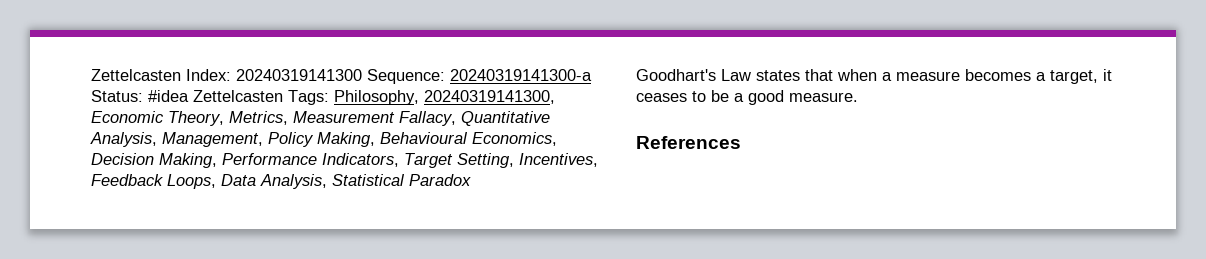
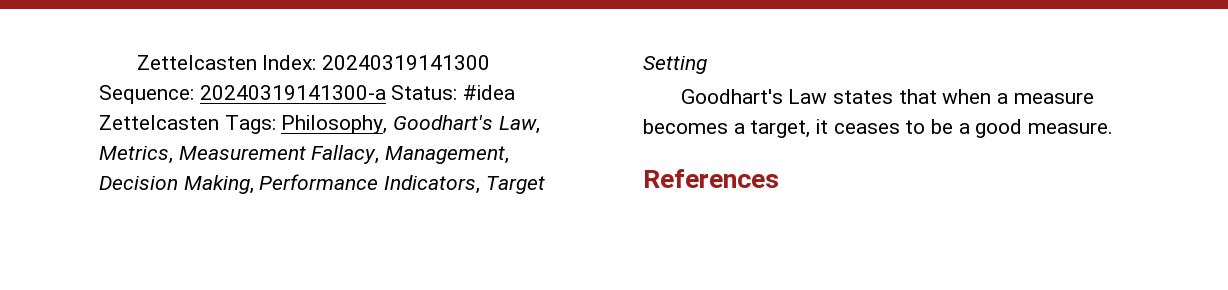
- Zettelcasten Index: 20240319141300 Sequence: 20240319141300-a Status: #idea Zettelcasten Tags: Philosophy, 20240319141300, Economic Theory, Metrics, Measurement Fallacy, Quantitative Analysis, Management, Policy Making, Behavioural Economics, Decision Making, Performance Indicators, Target Setting, Incentives, Feedback Loops, Data Analysis, Statistical Paradox
+ Zettelcasten Index: 20240319141300 Sequence: 20240319141300-a Status: #idea Zettelcasten Tags: Philosophy, Goodhart's Law, Metrics, Measurement Fallacy, Management, Decision Making, Performance Indicators, Target Setting

